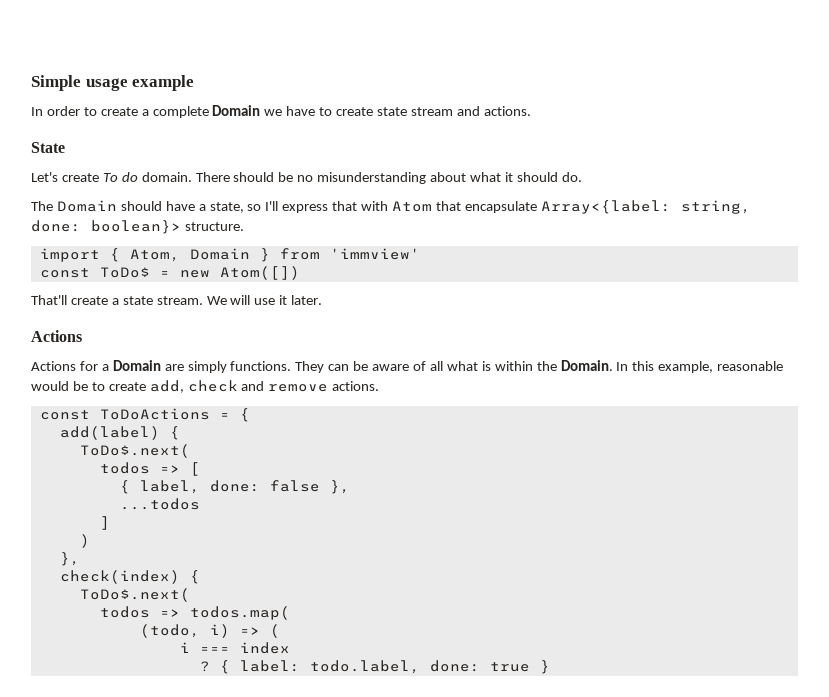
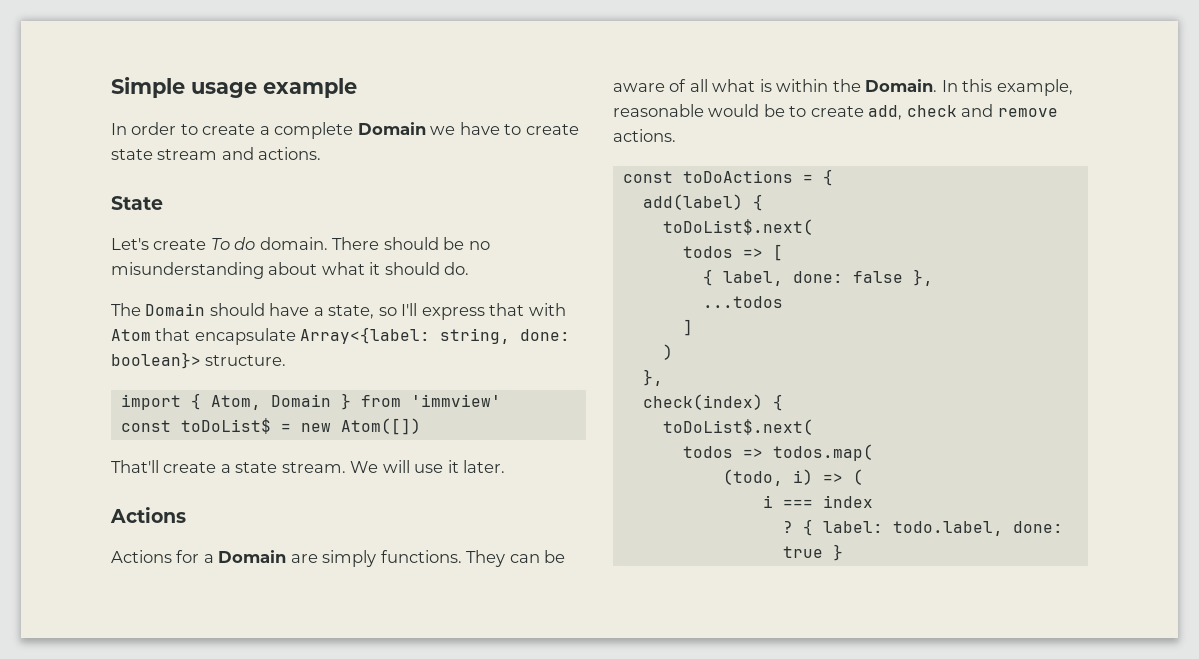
- const ToDo$ = new Atom([])
+ const toDoList$ = new Atom([])
- const ToDoActions = {
+ const toDoActions = {
  add(label) {
- ToDo$.next(
+ toDoList$.next(
  check(index) {
- ToDo$.next(
+ toDoList$.next(

